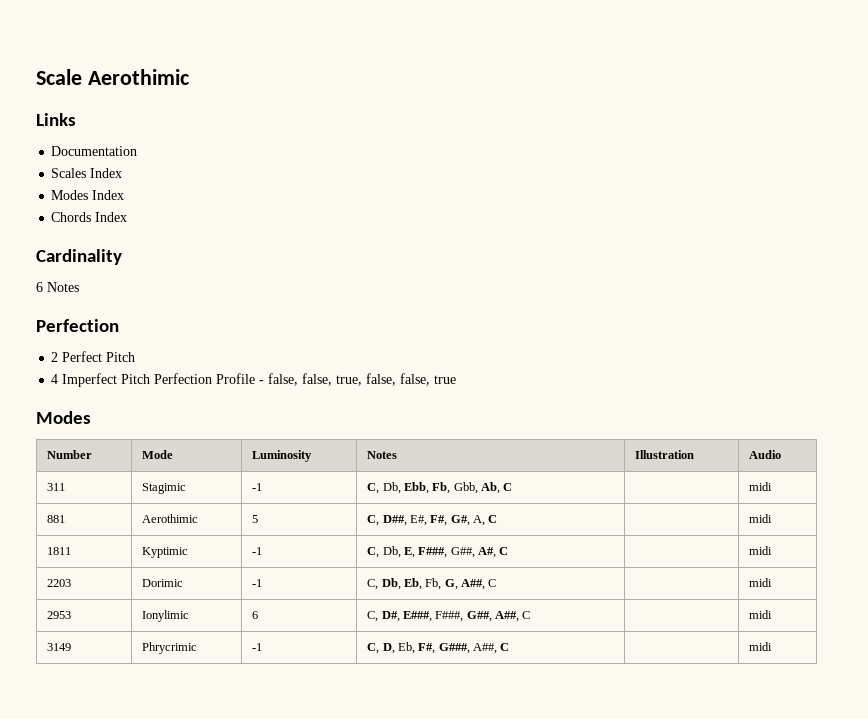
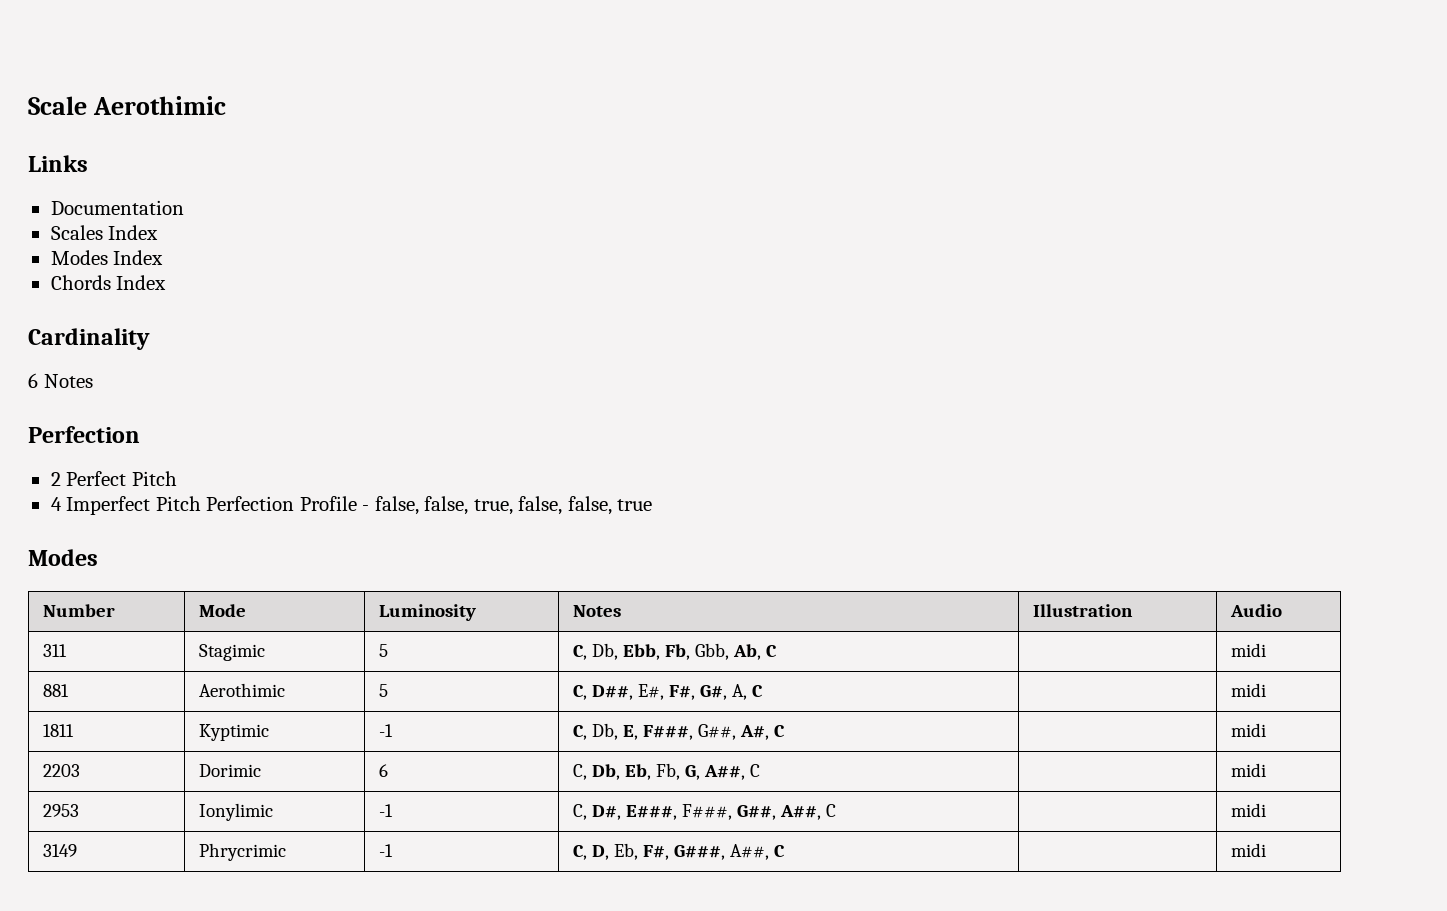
- 311 | Stagimic | -1 | C, Db, Ebb, Fb, Gbb, Ab, C | | midi
+ 311 | Stagimic | 5 | C, Db, Ebb, Fb, Gbb, Ab, C | | midi
- 2203 | Dorimic | -1 | C, Db, Eb, Fb, G, A##, C | | midi
+ 2203 | Dorimic | 6 | C, Db, Eb, Fb, G, A##, C | | midi
- 2953 | Ionylimic | 6 | C, D#, E###, F###, G##, A##, C | | midi
+ 2953 | Ionylimic | -1 | C, D#, E###, F###, G##, A##, C | | midi

